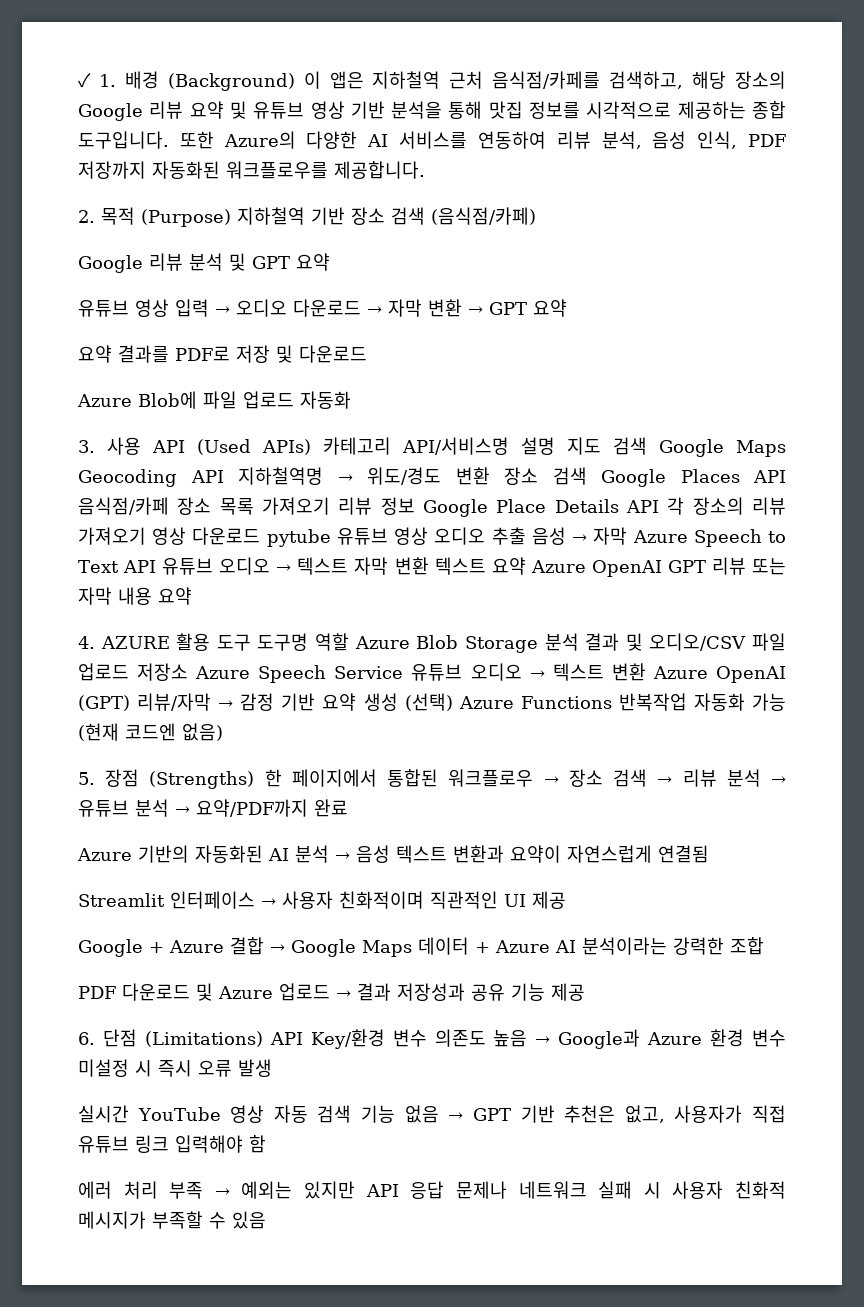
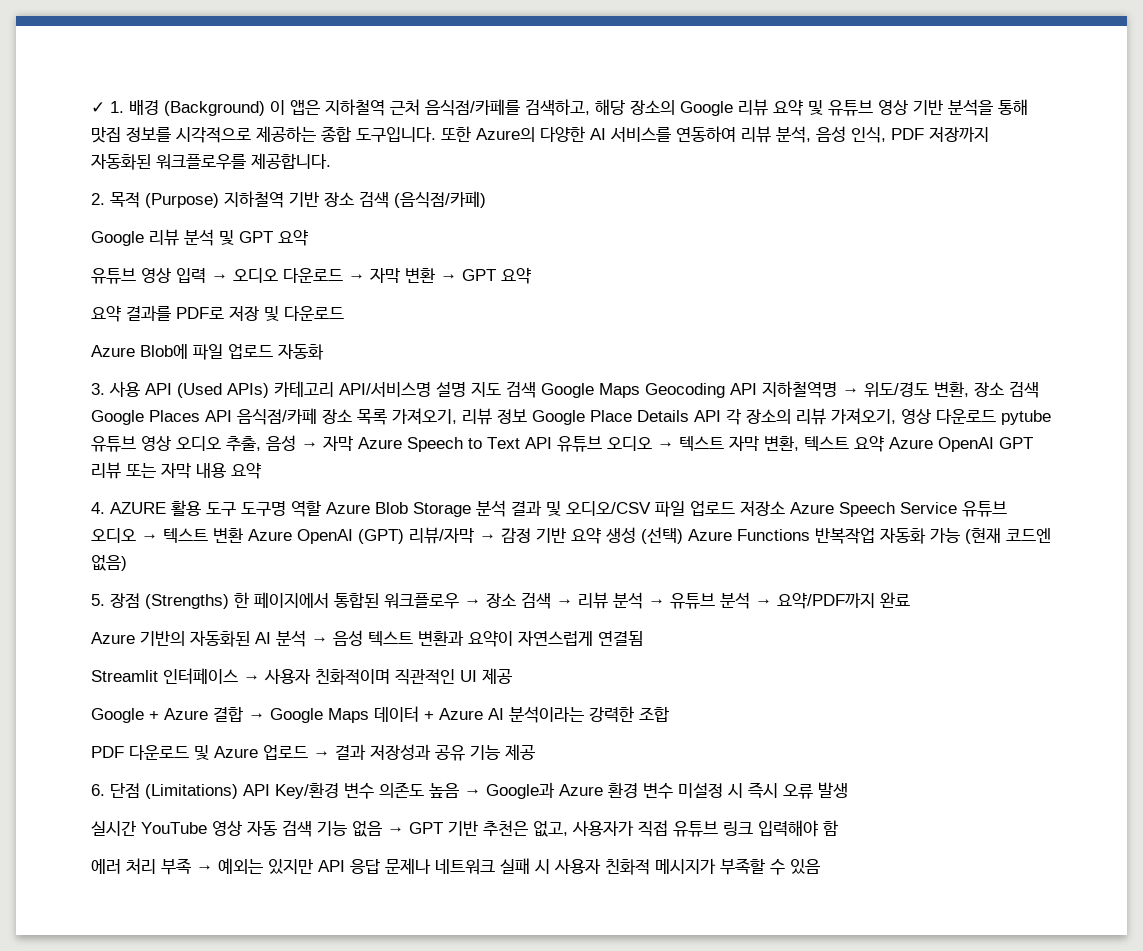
- 3. 사용 API (Used APIs) 카테고리 API/서비스명 설명 지도 검색 Google Maps Geocoding API 지하철역명 → 위도/경도 변환 장소 검색 Google Places API 음식점/카페 장소 목록 가져오기 리뷰 정보 Google Place Details API 각 장소의 리뷰 가져오기 영상 다운로드 pytube 유튜브 영상 오디오 추출 음성 → 자막 Azure Speech to Text API 유튜브 오디오 → 텍스트 자막 변환 텍스트 요약 Azure OpenAI GPT 리뷰 또는 자막 내용 요약
+ 3. 사용 API (Used APIs) 카테고리 API/서비스명 설명 지도 검색 Google Maps Geocoding API 지하철역명 → 위도/경도 변환, 장소 검색 Google Places API 음식점/카페 장소 목록 가져오기, 리뷰 정보 Google Place Details API 각 장소의 리뷰 가져오기, 영상 다운로드 pytube 유튜브 영상 오디오 추출, 음성 → 자막 Azure Speech to Text API 유튜브 오디오 → 텍스트 자막 변환, 텍스트 요약 Azure OpenAI GPT 리뷰 또는 자막 내용 요약

